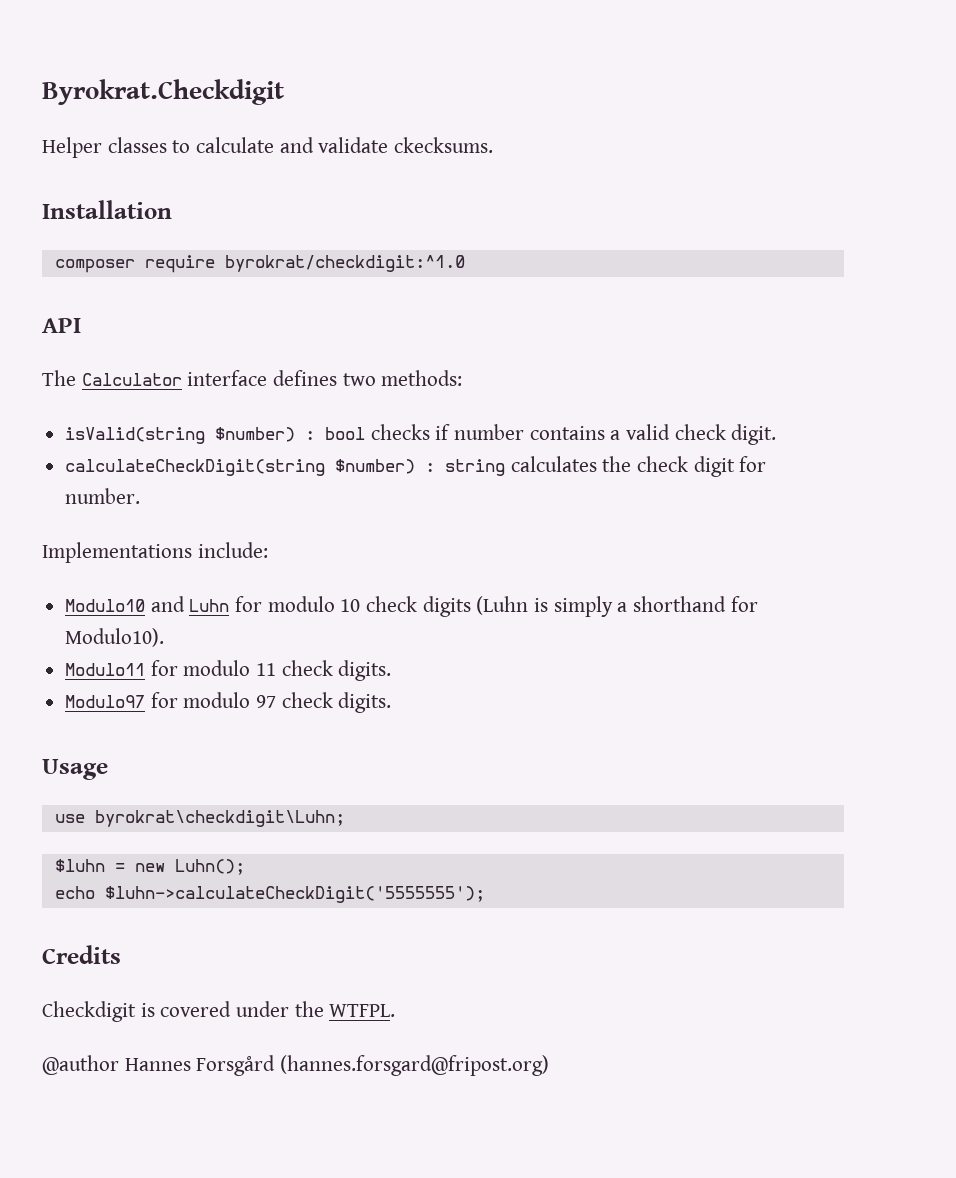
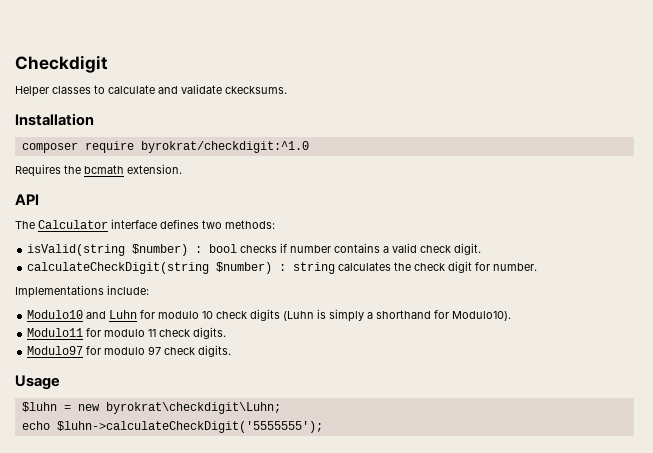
- Byrokrat.Checkdigit
+ Checkdigit
+ Requires the bcmath extension.
- use byrokrat\checkdigit\Luhn;
- $luhn = new Luhn();
+ $luhn = new byrokrat\checkdigit\Luhn;
- Credits
- Checkdigit is covered under the WTFPL.
- @author Hannes Forsgård (hannes.forsgard@fripost.org)

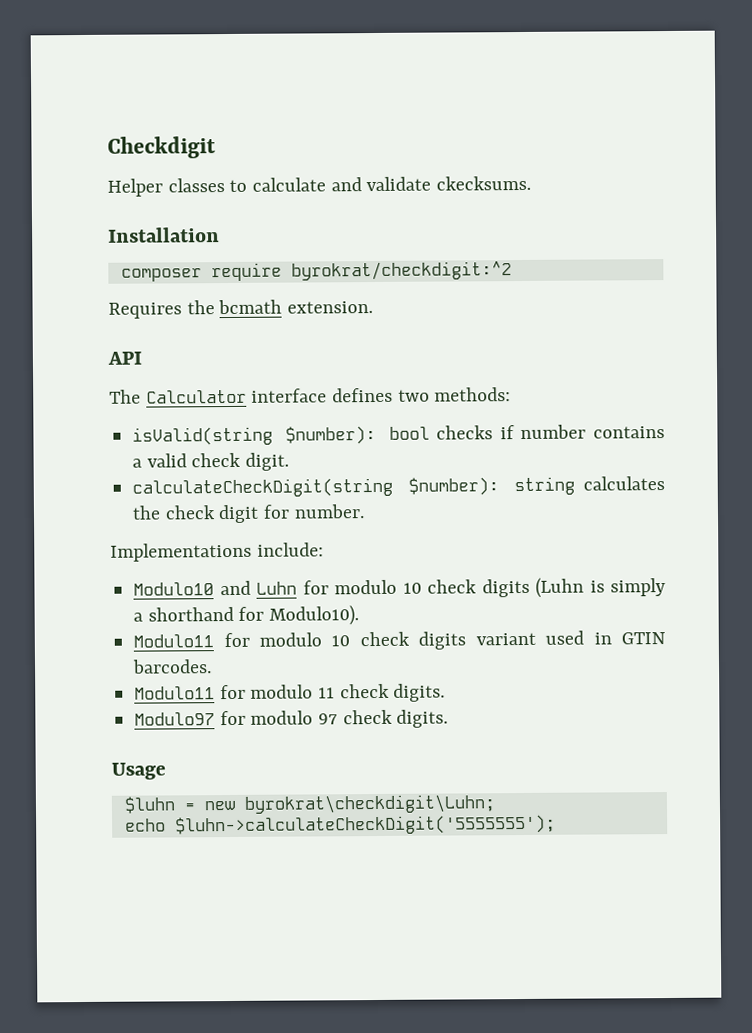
- composer require byrokrat/checkdigit:^1.0
+ composer require byrokrat/checkdigit:^2
- isValid(string $number) : bool checks if number contains a valid check digit.
+ isValid(string $number): bool checks if number contains a valid check digit.
- calculateCheckDigit(string $number) : string calculates the check digit for number.
+ calculateCheckDigit(string $number): string calculates the check digit for number.
+ Modulo11 for modulo 10 check digits variant used in GTIN barcodes.

